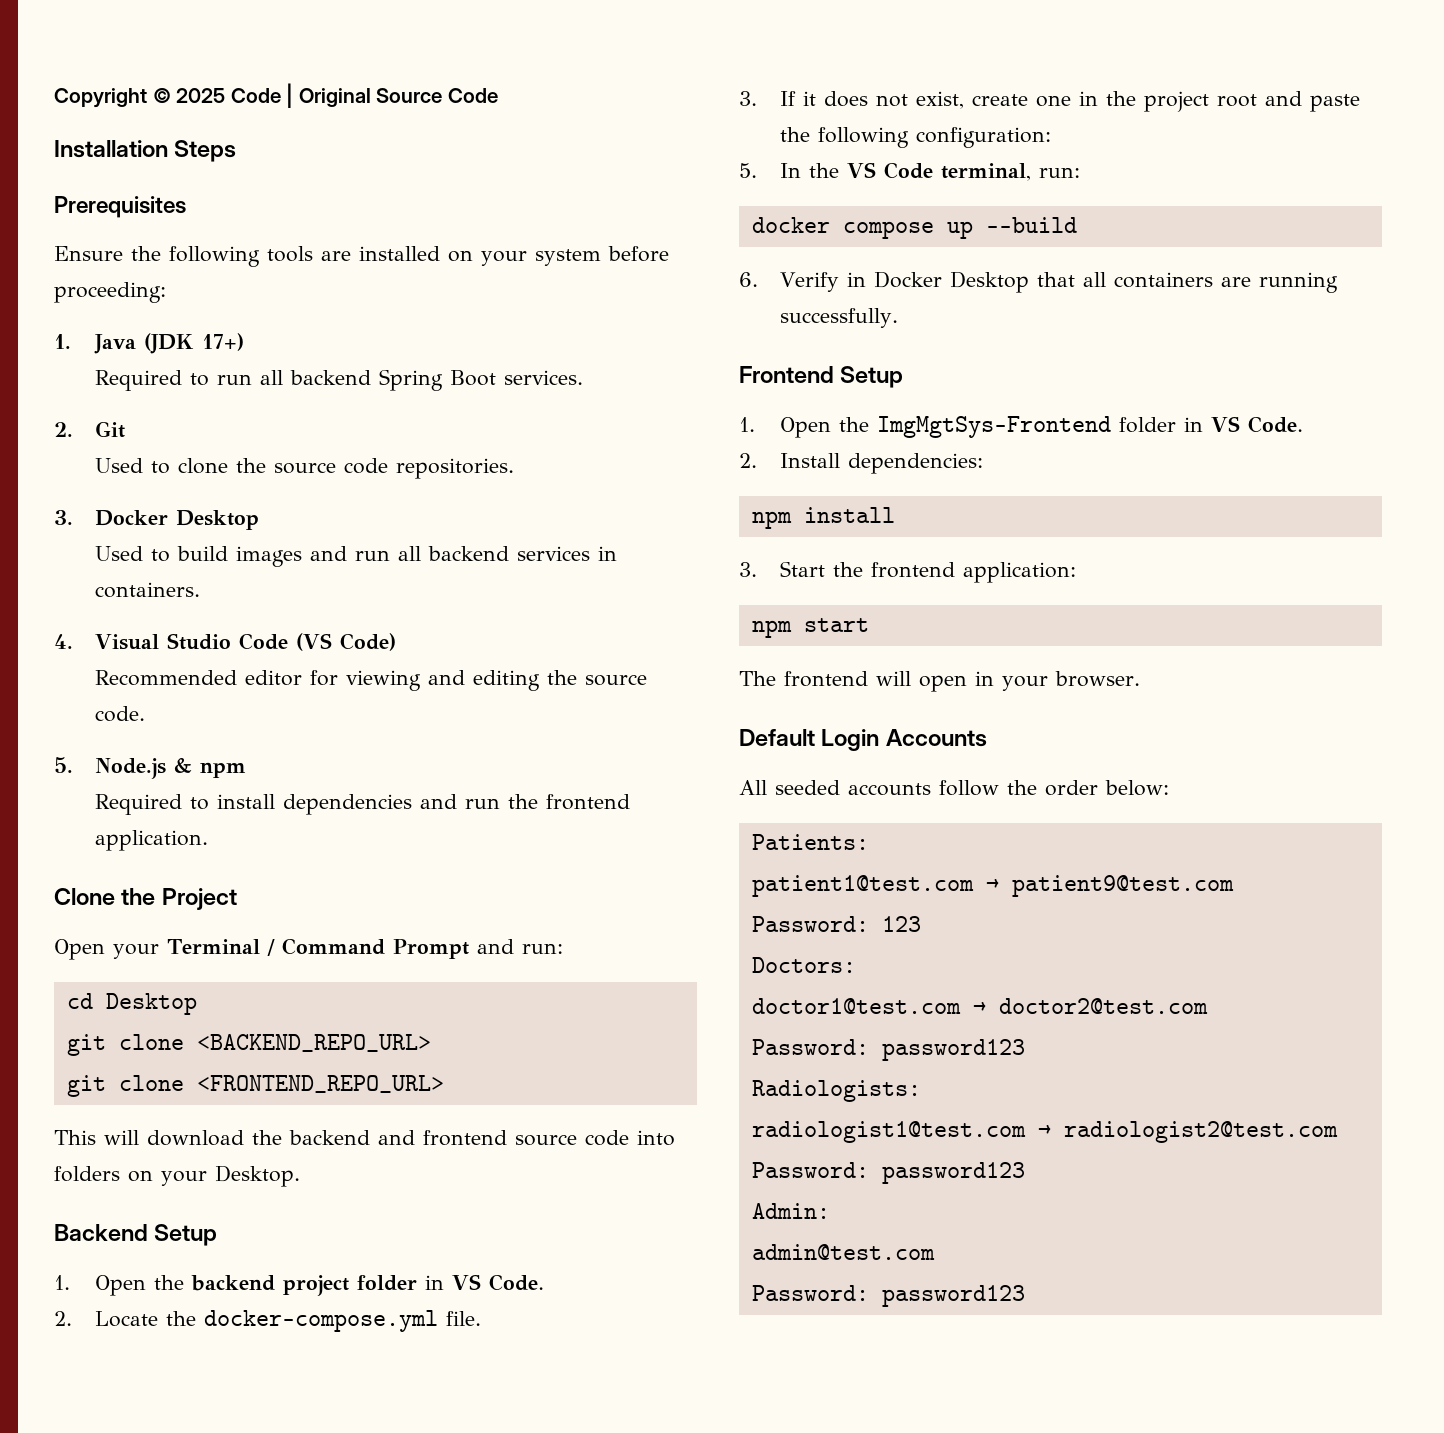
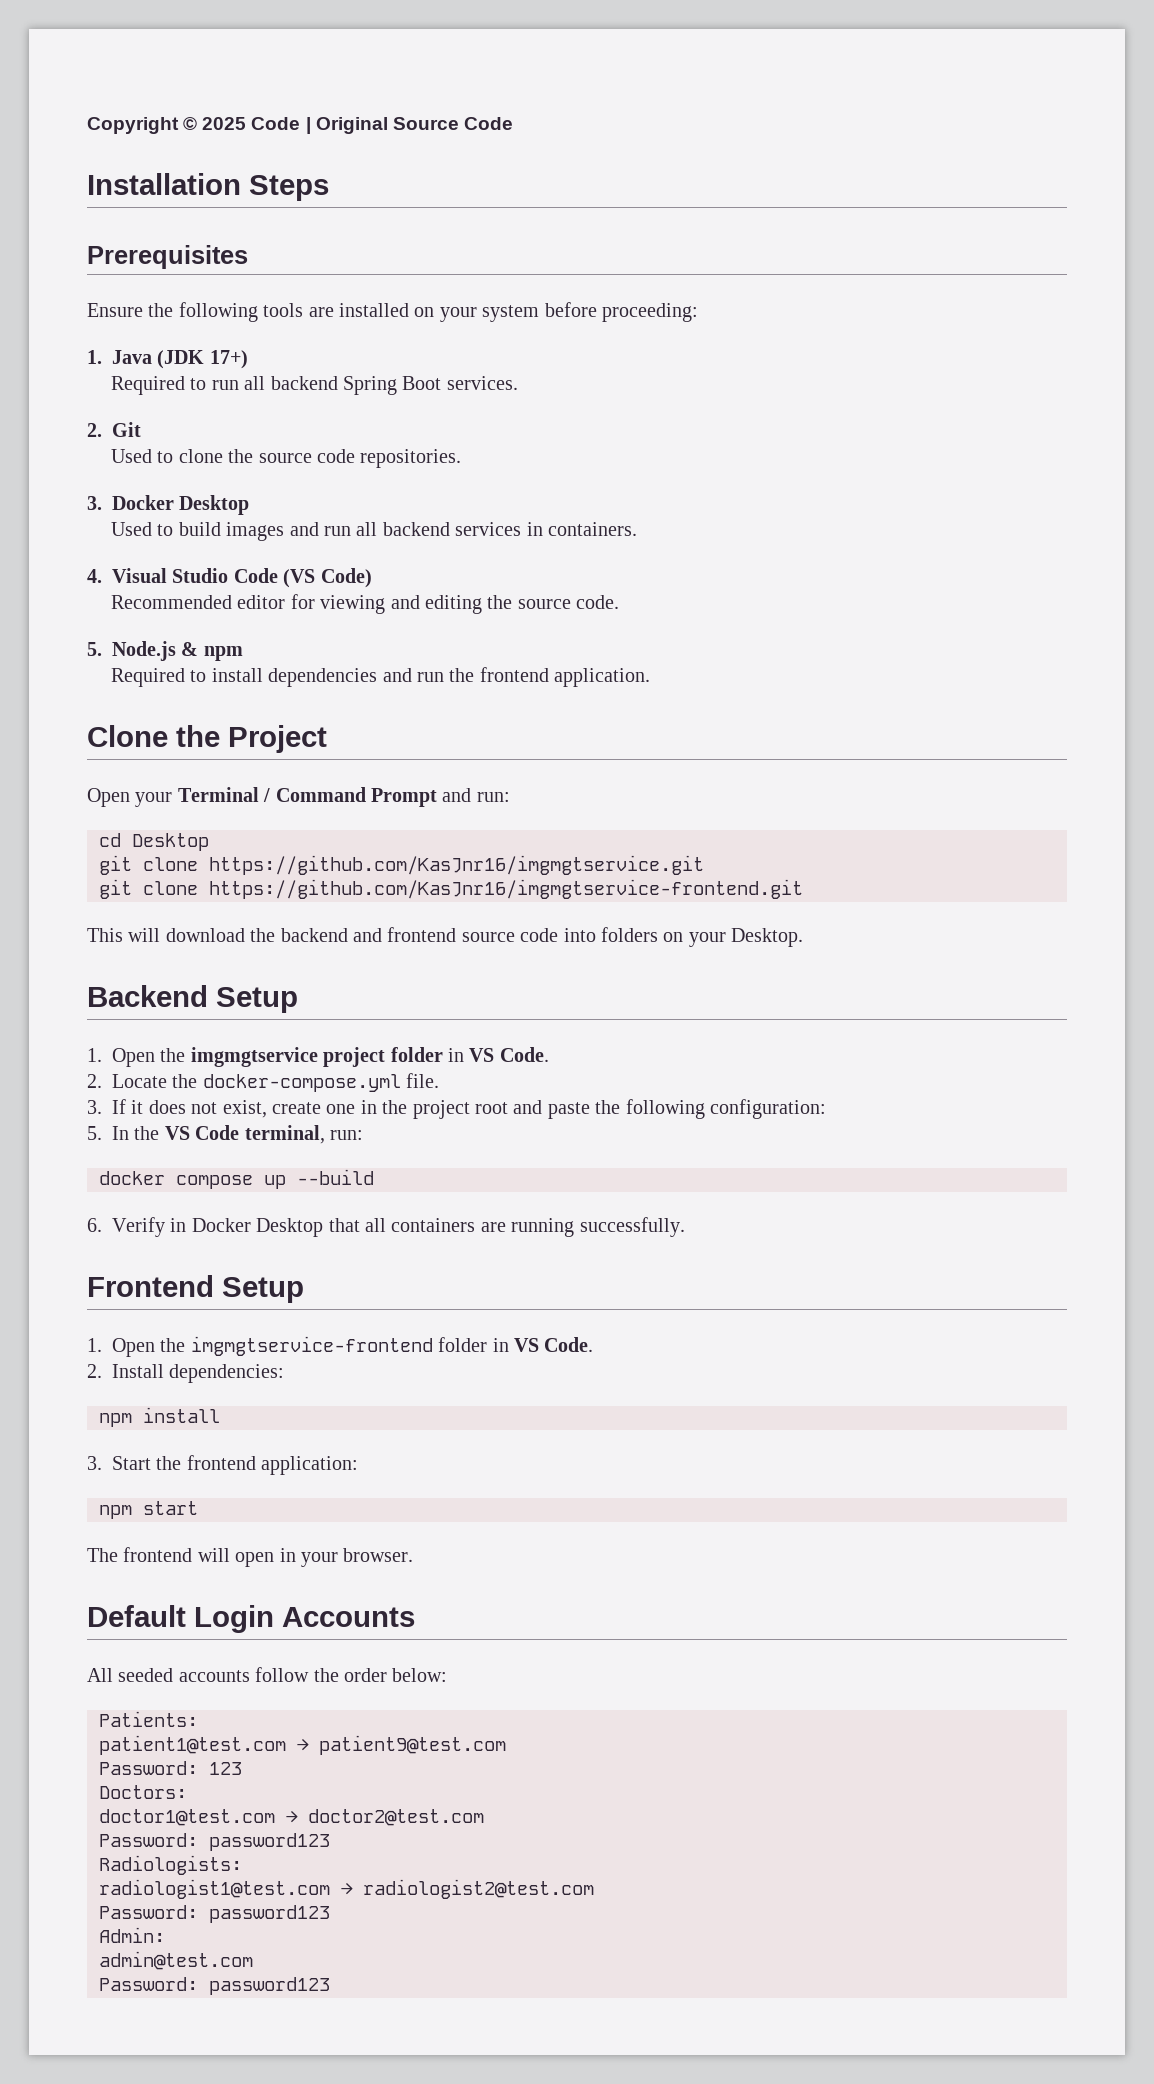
- git clone <BACKEND_REPO_URL>
- git clone <FRONTEND_REPO_URL>
+ git clone https://github.com/KasJnr16/imgmgtservice.git
+ git clone https://github.com/KasJnr16/imgmgtservice-frontend.git
- 1. Open the backend project folder in VS Code.
+ 1. Open the imgmgtservice project folder in VS Code.
- 1. Open the ImgMgtSys-Frontend folder in VS Code.
+ 1. Open the imgmgtservice-frontend folder in VS Code.

